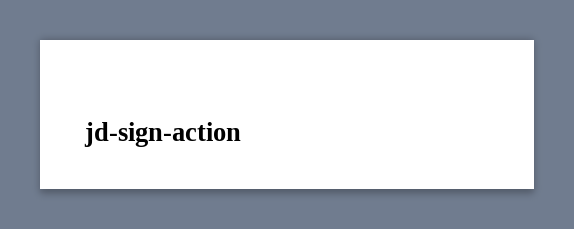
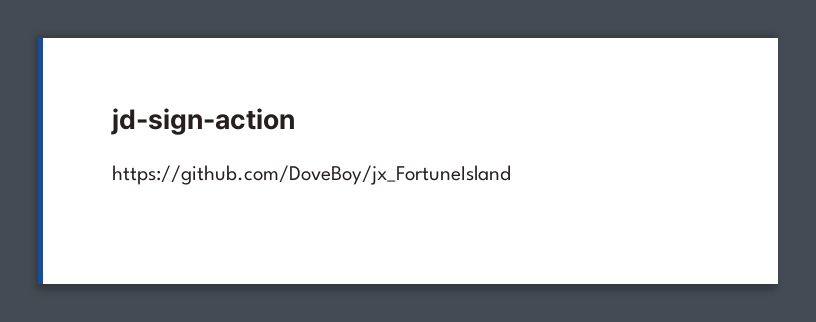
+ https://github.com/DoveBoy/jx_FortuneIsland

